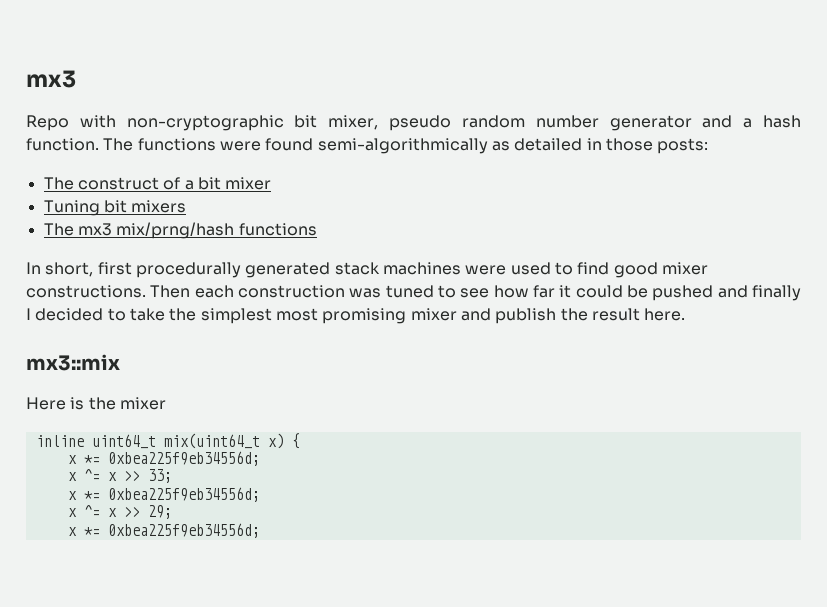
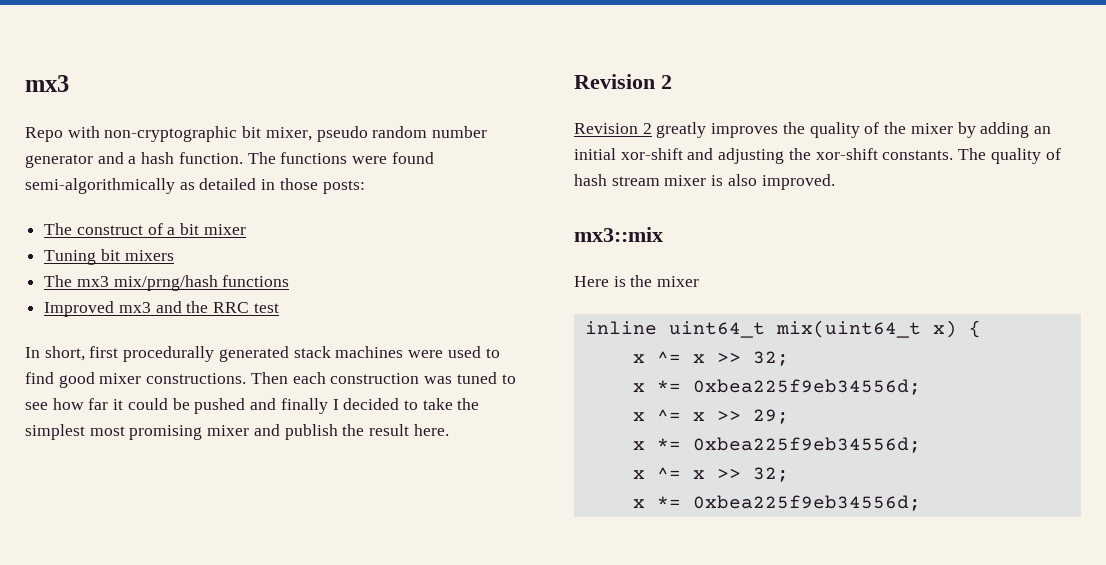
+ Improved mx3 and the RRC test
  Then each construction was tuned to see how far it could be pushed and finally I decided to take the simplest most promising mixer and publish the result here.
+ Revision 2
+ Revision 2 greatly improves the quality of the mixer by adding an initial xor-shift and adjusting the xor-shift constants. The quality of hash stream mixer is also improved.
  inline uint64_t mix(uint64_t x) {
- x *= 0xbea225f9eb34556d;
- x ^= x >> 33;
+ x ^= x >> 32;
  x ^= x >> 29;
+ x *= 0xbea225f9eb34556d;
+ x ^= x >> 32;

